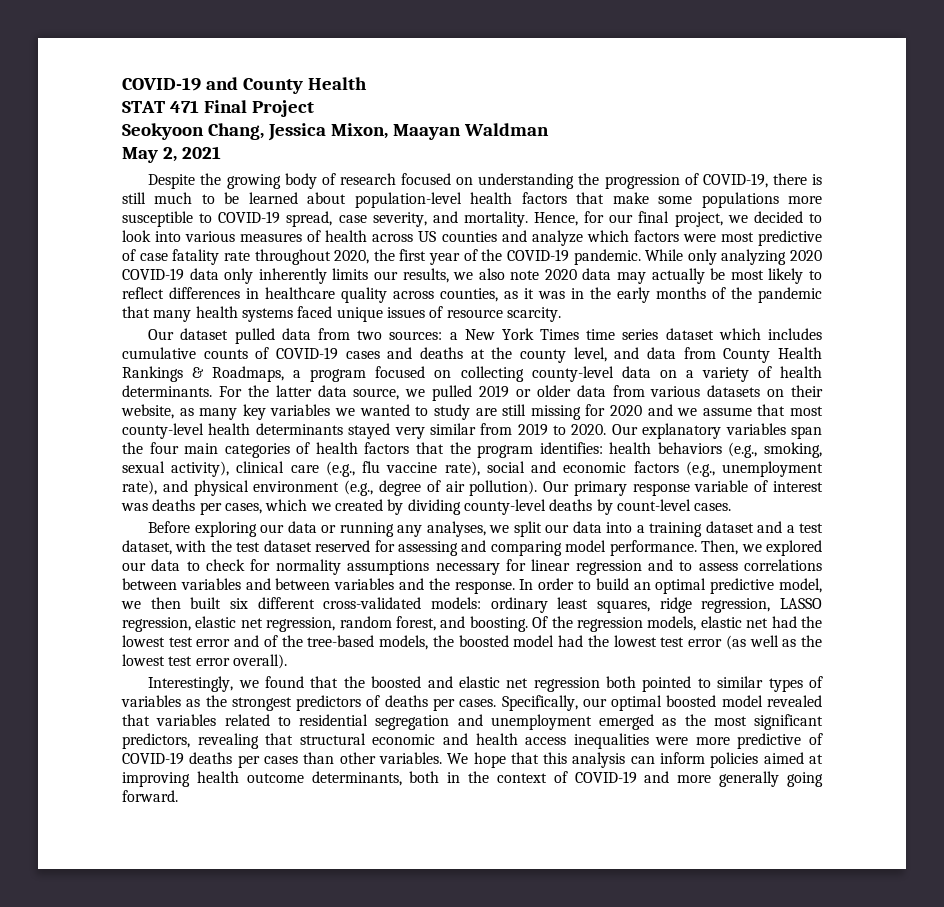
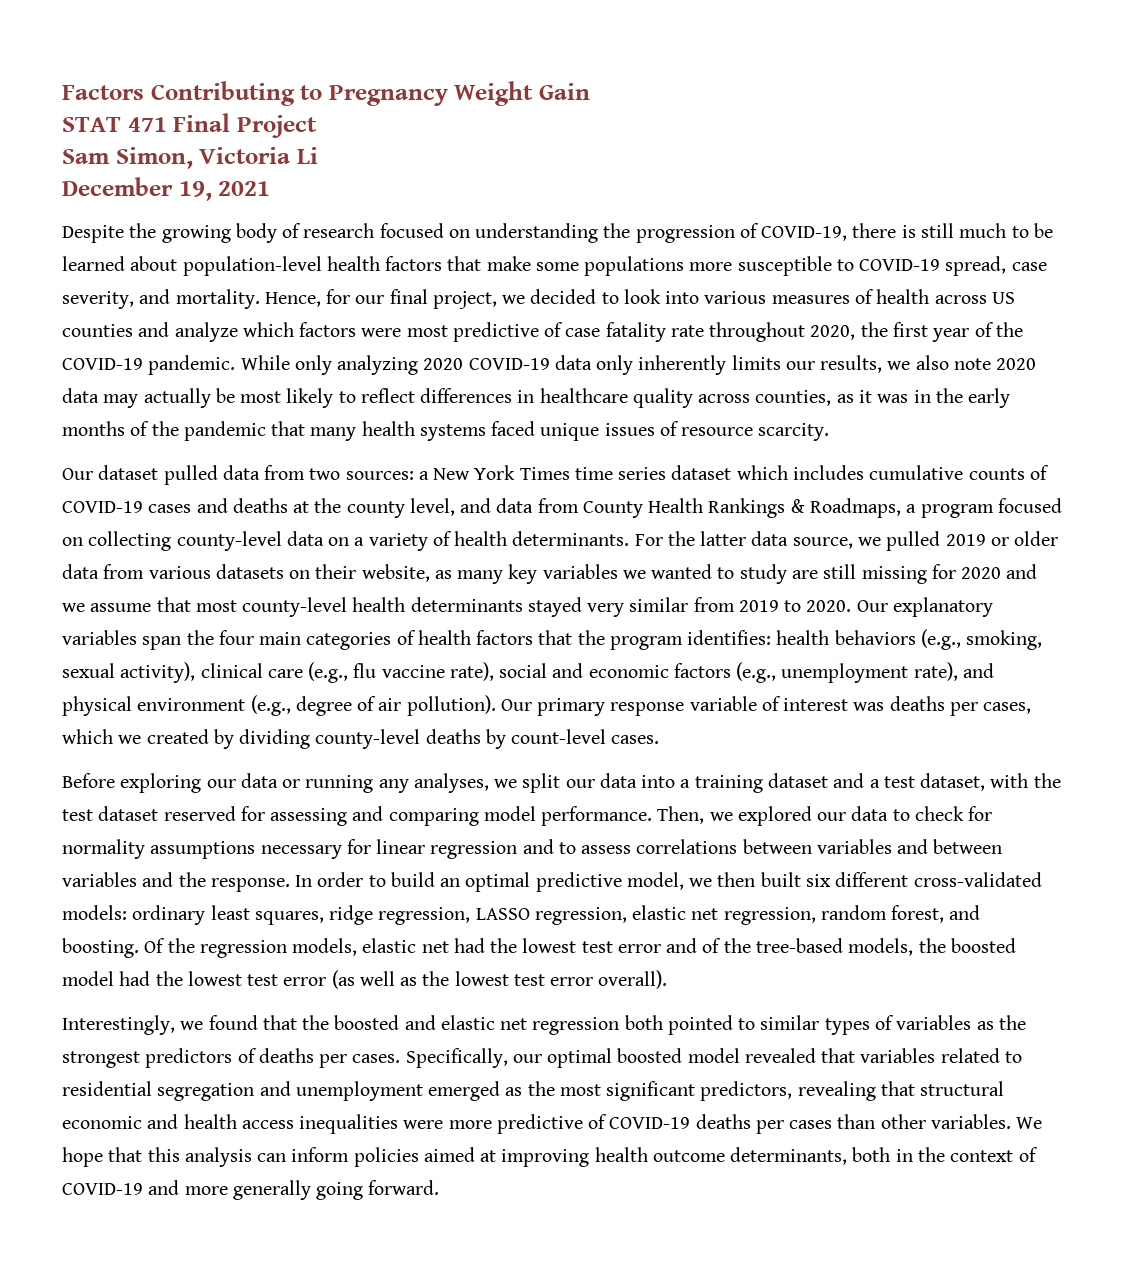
- COVID-19 and County Health
+ Factors Contributing to Pregnancy Weight Gain
  STAT 471 Final Project
- Seokyoon Chang, Jessica Mixon, Maayan Waldman
- May 2, 2021
+ Sam Simon, Victoria Li
+ December 19, 2021

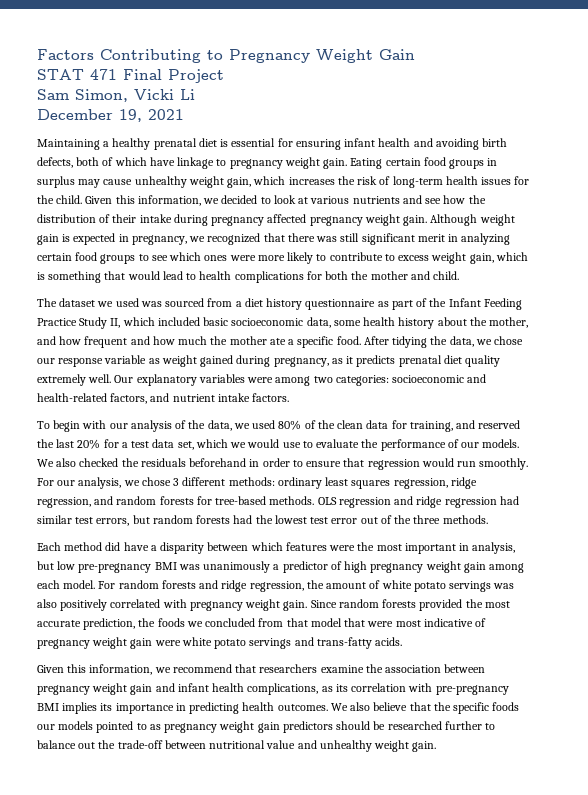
- Sam Simon, Victoria Li
+ Sam Simon, Vicki Li
- Despite the growing body of research focused on understanding the progression of COVID-19, there is still much to be learned about population-level health factors that make some populations more susceptible to COVID-19 spread, case severity, and mortality. Hence, for our final project, we decided to look into various measures of health across US counties and analyze which factors were most predictive of case fatality rate throughout 2020, the first year of the COVID-19 pandemic. While only analyzing 2020 COVID-19 data only inherently limits our results, we also note 2020 data may actually be most likely to reflect differences in healthcare quality across counties, as it was in the early months of the pandemic that many health systems faced unique issues of resource scarcity.
- Our dataset pulled data from two sources: a New York Times time series dataset which includes cumulative counts of COVID-19 cases and deaths at the county level, and data from County Health Rankings & Roadmaps, a program focused on collecting county-level data on a variety of health determinants. For the latter data source, we pulled 2019 or older data from various datasets on their website, as many key variables we wanted to study are still missing for 2020 and we assume that most county-level health determinants stayed very similar from 2019 to 2020. Our explanatory variables span the four main categories of health factors that the program identifies: health behaviors (e.g., smoking, sexual activity), clinical care (e.g., flu vaccine rate), social and economic factors (e.g., unemployment rate), and physical environment (e.g., degree of air pollution). Our primary response variable of interest was deaths per cases, which we created by dividing county-level deaths by count-level cases.
- Before exploring our data or running any analyses, we split our data into a training dataset and a test dataset, with the test dataset reserved for assessing and comparing model performance. Then, we explored our data to check for normality assumptions necessary for linear regression and to assess correlations between variables and between variables and the response. In order to build an optimal predictive model, we then built six different cross-validated models: ordinary least squares, ridge regression, LASSO regression, elastic net regression, random forest, and boosting. Of the regression models, elastic net had the lowest test error and of the tree-based models, the boosted model had the lowest test error (as well as the lowest test error overall).
- Interestingly, we found that the boosted and elastic net regression both pointed to similar types of variables as the strongest predictors of deaths per cases. Specifically, our optimal boosted model revealed that variables related to residential segregation and unemployment emerged as the most significant predictors, revealing that structural economic and health access inequalities were more predictive of COVID-19 deaths per cases than other variables. We hope that this analysis can inform policies aimed at improving health outcome determinants, both in the context of COVID-19 and more generally going forward.
+ Maintaining a healthy prenatal diet is essential for ensuring infant health and avoiding birth defects, both of which have linkage to pregnancy weight gain. Eating certain food groups in surplus may cause unhealthy weight gain, which increases the risk of long-term health issues for the child. Given this information, we decided to look at various nutrients and see how the distribution of their intake during pregnancy affected pregnancy weight gain. Although weight gain is expected in pregnancy, we recognized that there was still significant merit in analyzing certain food groups to see which ones were more likely to contribute to excess weight gain, which is something that would lead to health complications for both the mother and child.
+ The dataset we used was sourced from a diet history questionnaire as part of the Infant Feeding Practice Study II, which included basic socioeconomic data, some health history about the mother, and how frequent and how much the mother ate a specific food. After tidying the data, we chose our response variable as weight gained during pregnancy, as it predicts prenatal diet quality extremely well. Our explanatory variables were among two categories: socioeconomic and health-related factors, and nutrient intake factors.
+ To begin with our analysis of the data, we used 80% of the clean data for training, and reserved the last 20% for a test data set, which we would use to evaluate the performance of our models. We also checked the residuals beforehand in order to ensure that regression would run smoothly. For our analysis, we chose 3 different methods: ordinary least squares regression, ridge regression, and random forests for tree-based methods. OLS regression and ridge regression had similar test errors, but random forests had the lowest test error out of the three methods.
+ Each method did have a disparity between which features were the most important in analysis, but low pre-pregnancy BMI was unanimously a predictor of high pregnancy weight gain among each model. For random forests and ridge regression, the amount of white potato servings was also positively correlated with pregnancy weight gain. Since random forests provided the most accurate prediction, the foods we concluded from that model that were most indicative of pregnancy weight gain were white potato servings and trans-fatty acids.
+ Given this information, we recommend that researchers examine the association between pregnancy weight gain and infant health complications, as its correlation with pre-pregnancy BMI implies its importance in predicting health outcomes. We also believe that the specific foods our models pointed to as pregnancy weight gain predictors should be researched further to balance out the trade-off between nutritional value and unhealthy weight gain.

